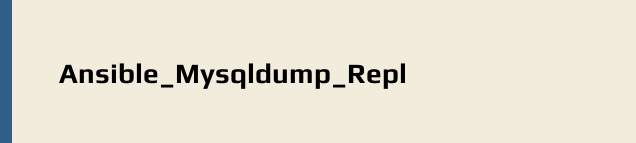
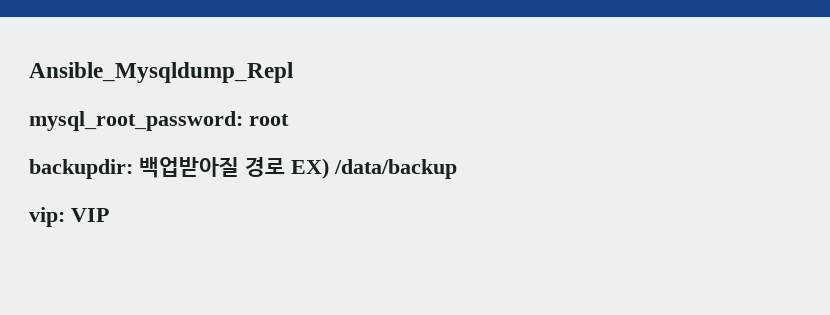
+ mysql_root_password: root
+ backupdir: 백업받아질 경로 EX) /data/backup
+ vip: VIP

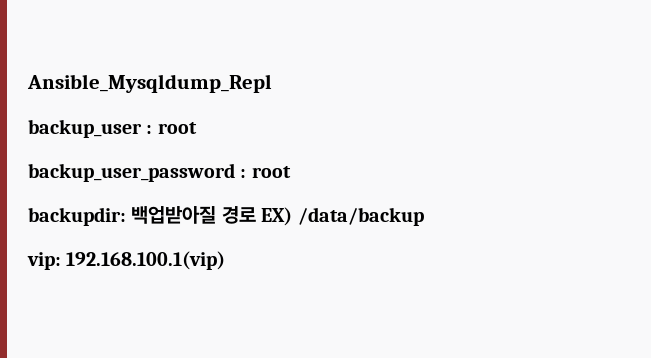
- mysql_root_password: root
+ backup_user : root
+ backup_user_password : root
- vip: VIP
+ vip: 192.168.100.1(vip)

